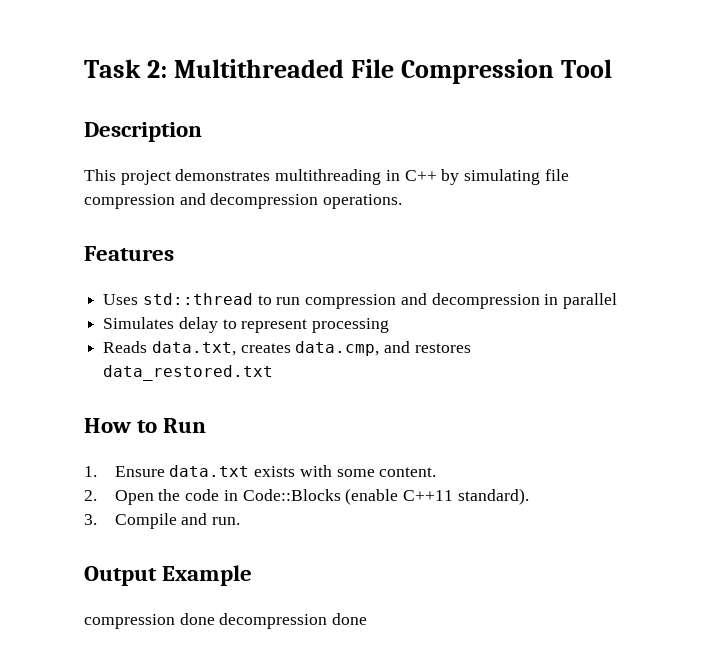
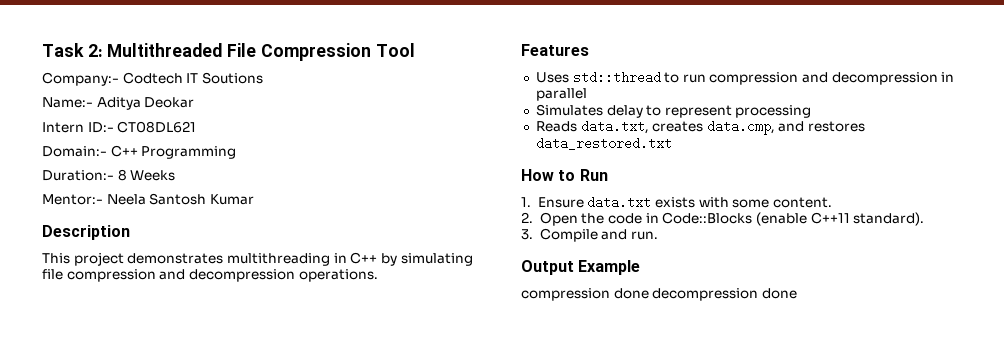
+ Company:- Codtech IT Soutions
+ Name:- Aditya Deokar
+ Intern ID:- CT08DL621
+ Domain:- C++ Programming
+ Duration:- 8 Weeks
+ Mentor:- Neela Santosh Kumar

